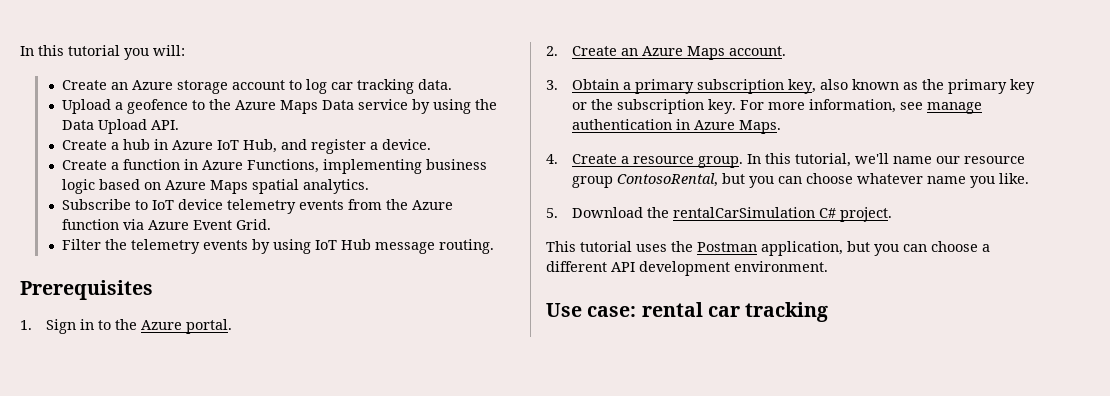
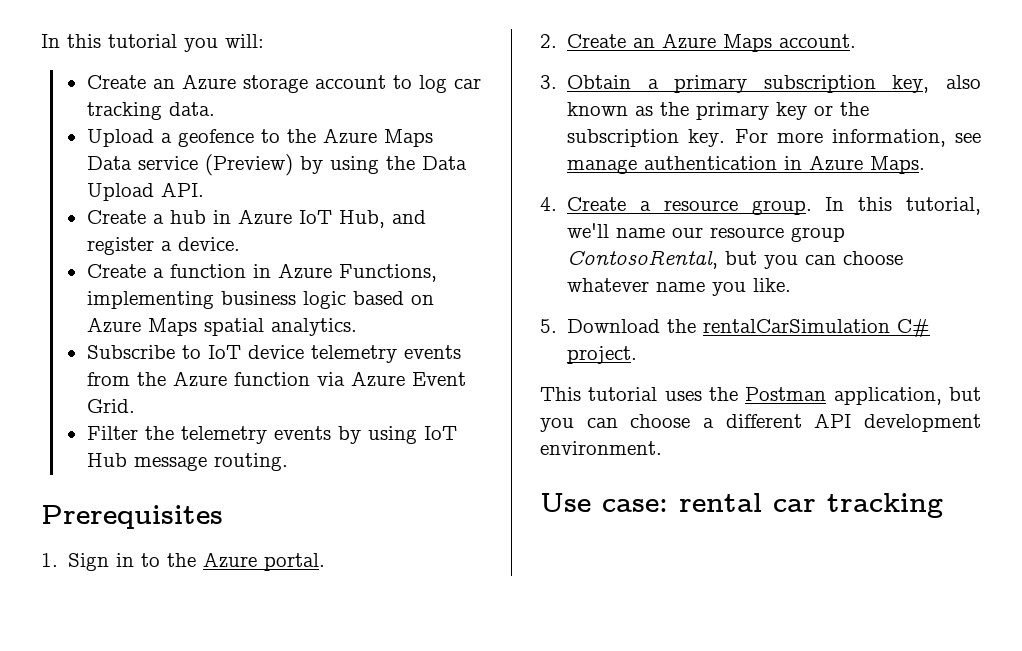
- Upload a geofence to the Azure Maps Data service by using the Data Upload API.
+ Upload a geofence to the Azure Maps Data service (Preview) by using the Data Upload API.

